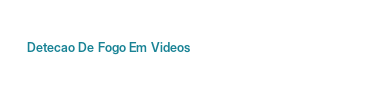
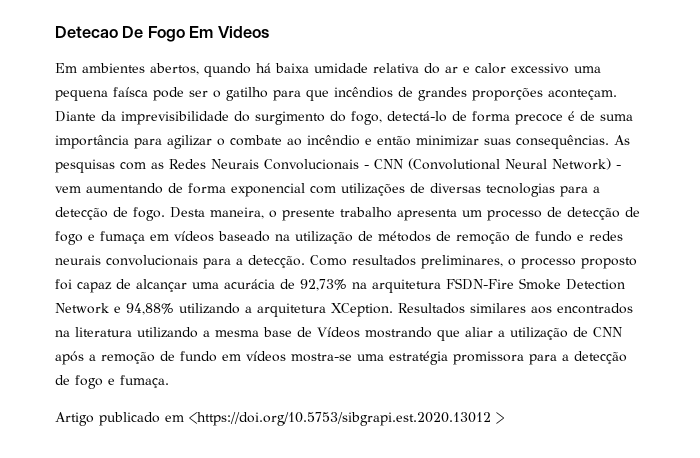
+ Em ambientes abertos, quando há baixa umidade relativa do ar e calor excessivo uma pequena faísca pode ser o gatilho para que incêndios de grandes proporções aconteçam. Diante da imprevisibilidade do surgimento do fogo, detectá-lo de forma precoce é de suma importância para agilizar o combate ao incêndio e então minimizar suas consequências. As pesquisas com as Redes Neurais Convolucionais - CNN (Convolutional Neural Network) - vem aumentando de forma exponencial com utilizações de diversas tecnologias para a detecção de fogo. Desta maneira, o presente trabalho apresenta um processo de detecção de fogo e fumaça em vídeos baseado na utilização de métodos de remoção de fundo e redes neurais convolucionais para a detecção. Como resultados preliminares, o processo proposto foi capaz de alcançar uma acurácia de 92,73% na arquitetura FSDN-Fire Smoke Detection Network e 94,88% utilizando a arquitetura XCeption. Resultados similares aos encontrados na literatura utilizando a mesma base de Vídeos mostrando que aliar a utilização de CNN após a remoção de fundo em vídeos mostra-se uma estratégia promissora para a detecção de fogo e fumaça.
+ Artigo publicado em <https://doi.org/10.5753/sibgrapi.est.2020.13012 >

